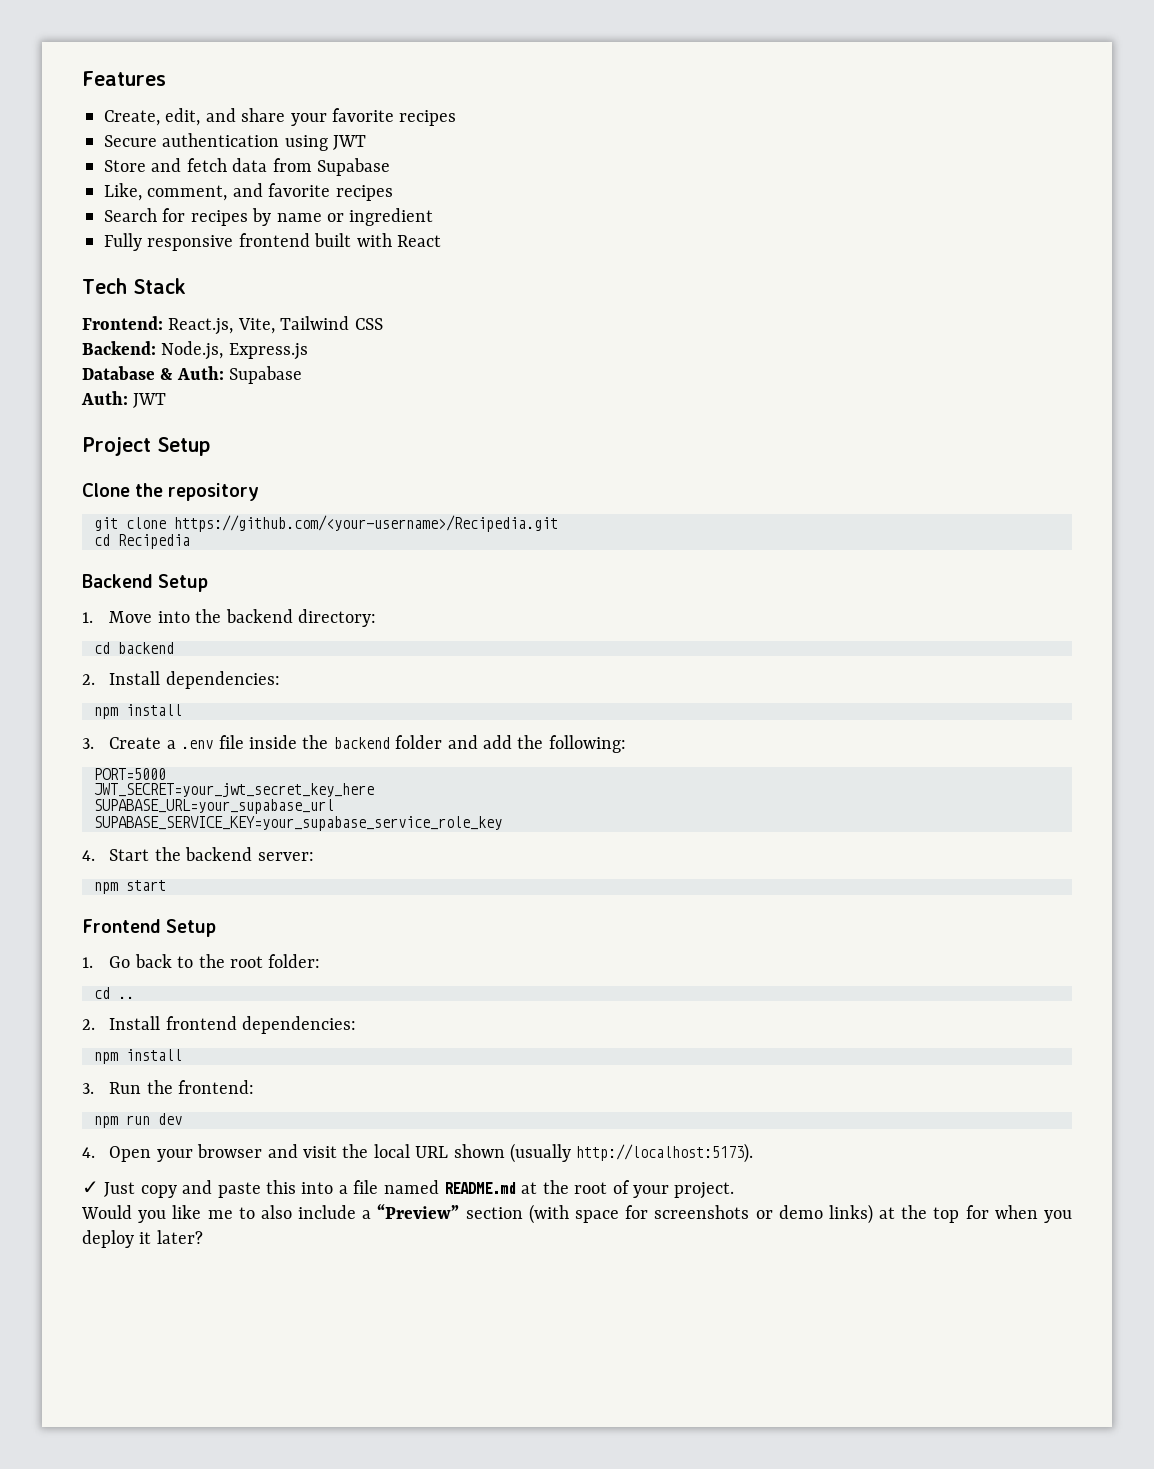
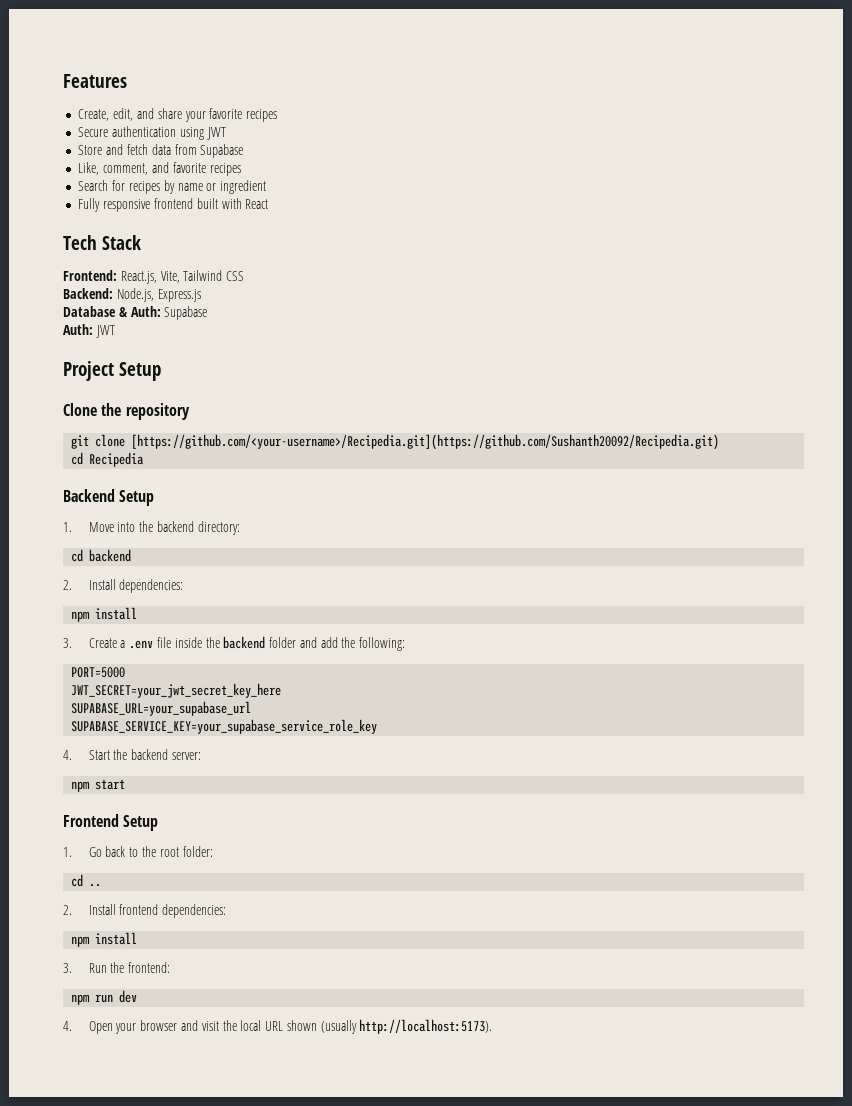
- git clone https://github.com/<your-username>/Recipedia.git
+ git clone [https://github.com/<your-username>/Recipedia.git](https://github.com/Sushanth20092/Recipedia.git)
- ✓ Just copy and paste this into a file named README.md at the root of your project.
- Would you like me to also include a “Preview” section (with space for screenshots or demo links) at the top for when you deploy it later?

